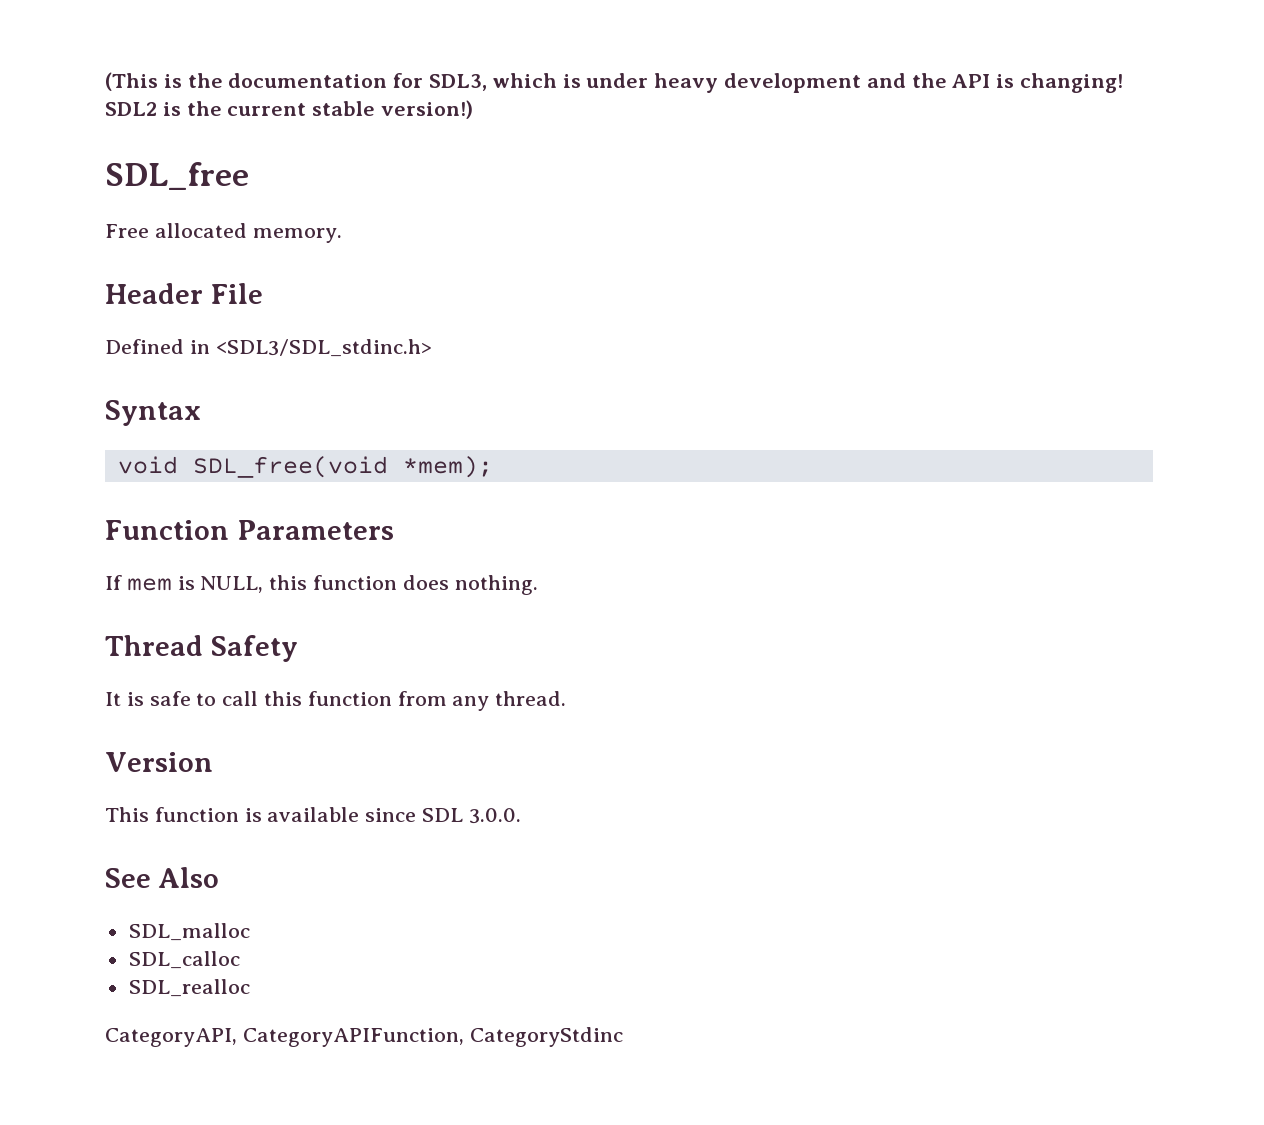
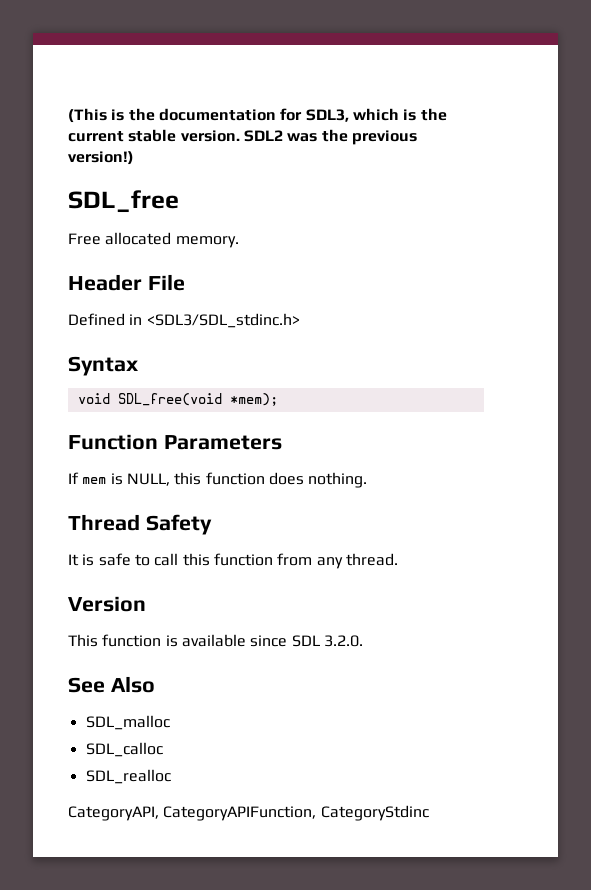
- (This is the documentation for SDL3, which is under heavy development and the API is changing! SDL2 is the current stable version!)
+ (This is the documentation for SDL3, which is the current stable version. SDL2 was the previous version!)
- This function is available since SDL 3.0.0.
+ This function is available since SDL 3.2.0.

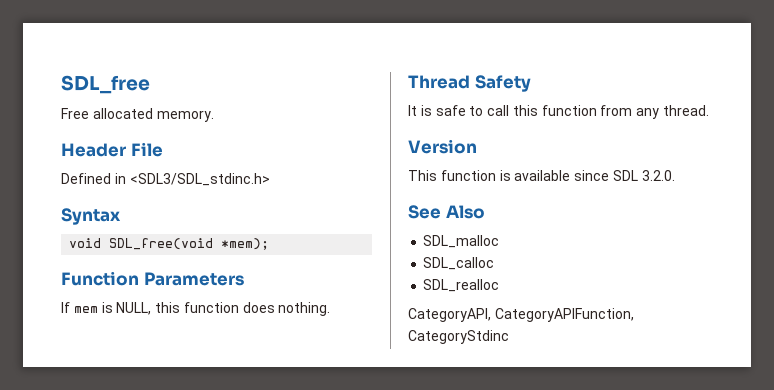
- (This is the documentation for SDL3, which is the current stable version. SDL2 was the previous version!)

